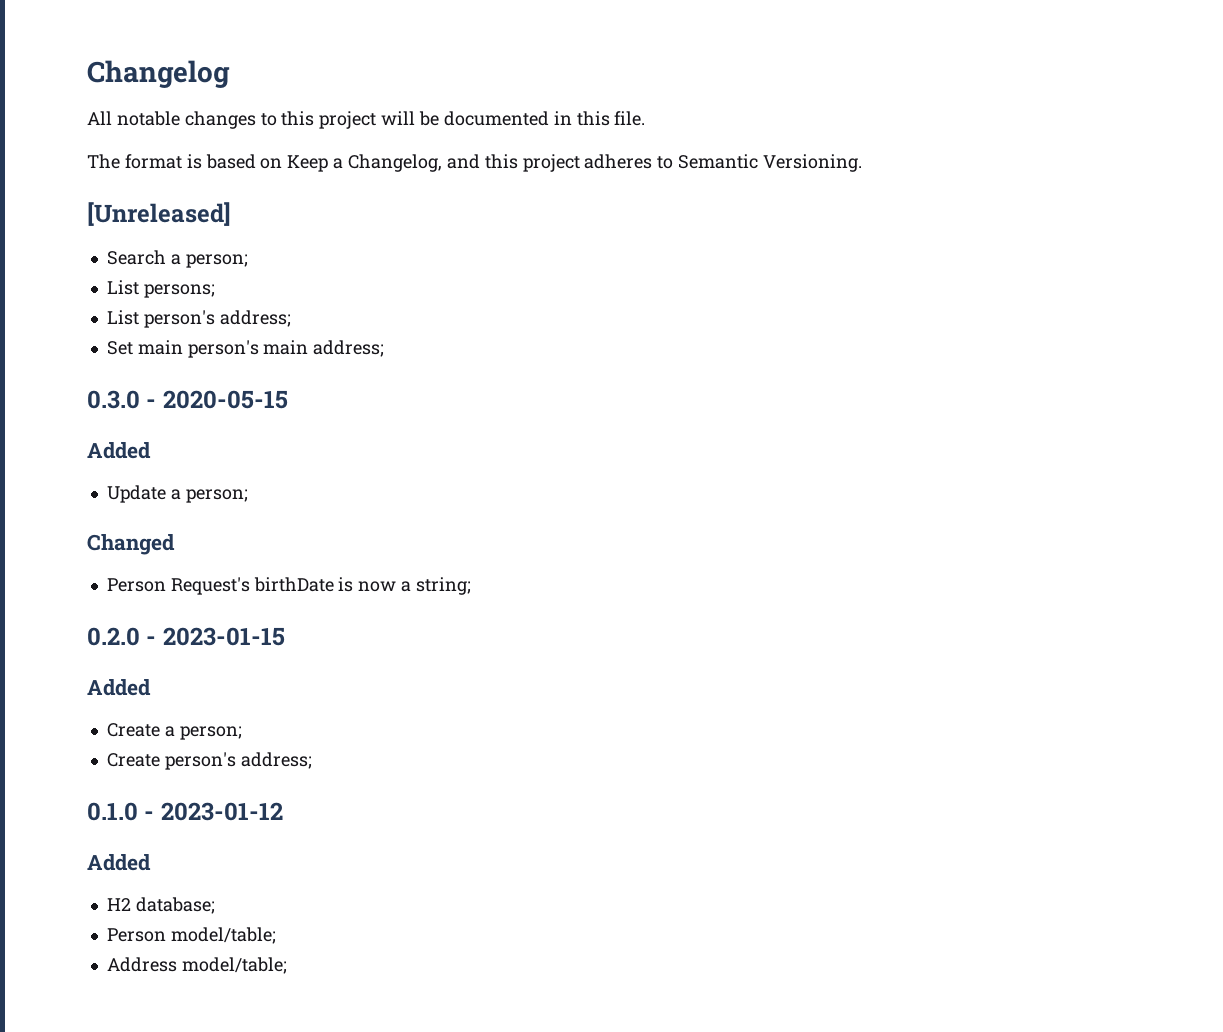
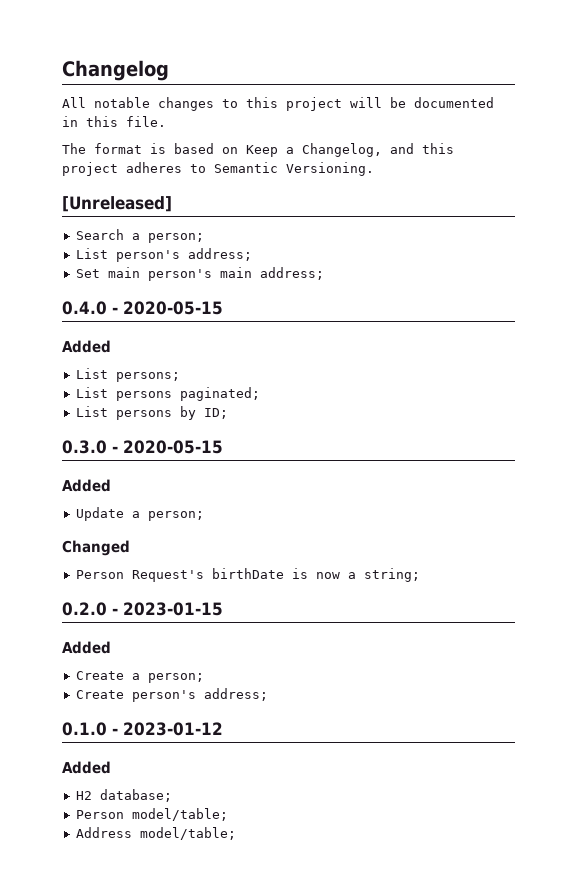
- List persons;
+ 0.4.0 - 2020-05-15
+ Added
+ List persons;
+ List persons paginated;
+ List persons by ID;

